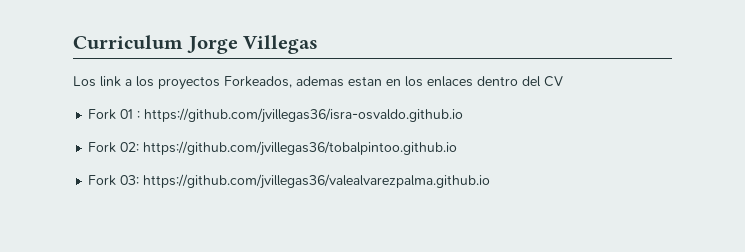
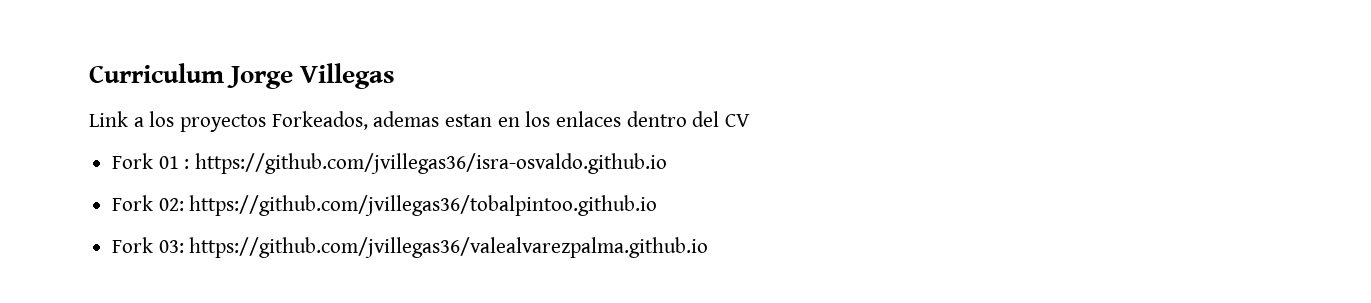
- Los link a los proyectos Forkeados, ademas estan en los enlaces dentro del CV
+ Link a los proyectos Forkeados, ademas estan en los enlaces dentro del CV

